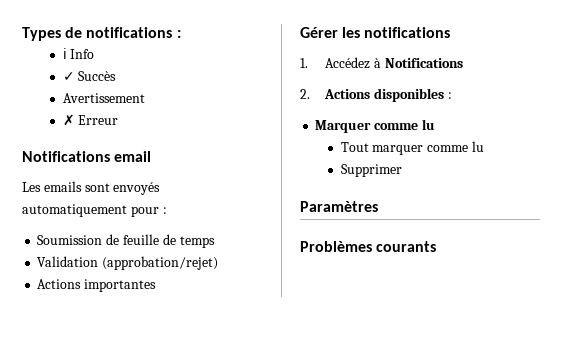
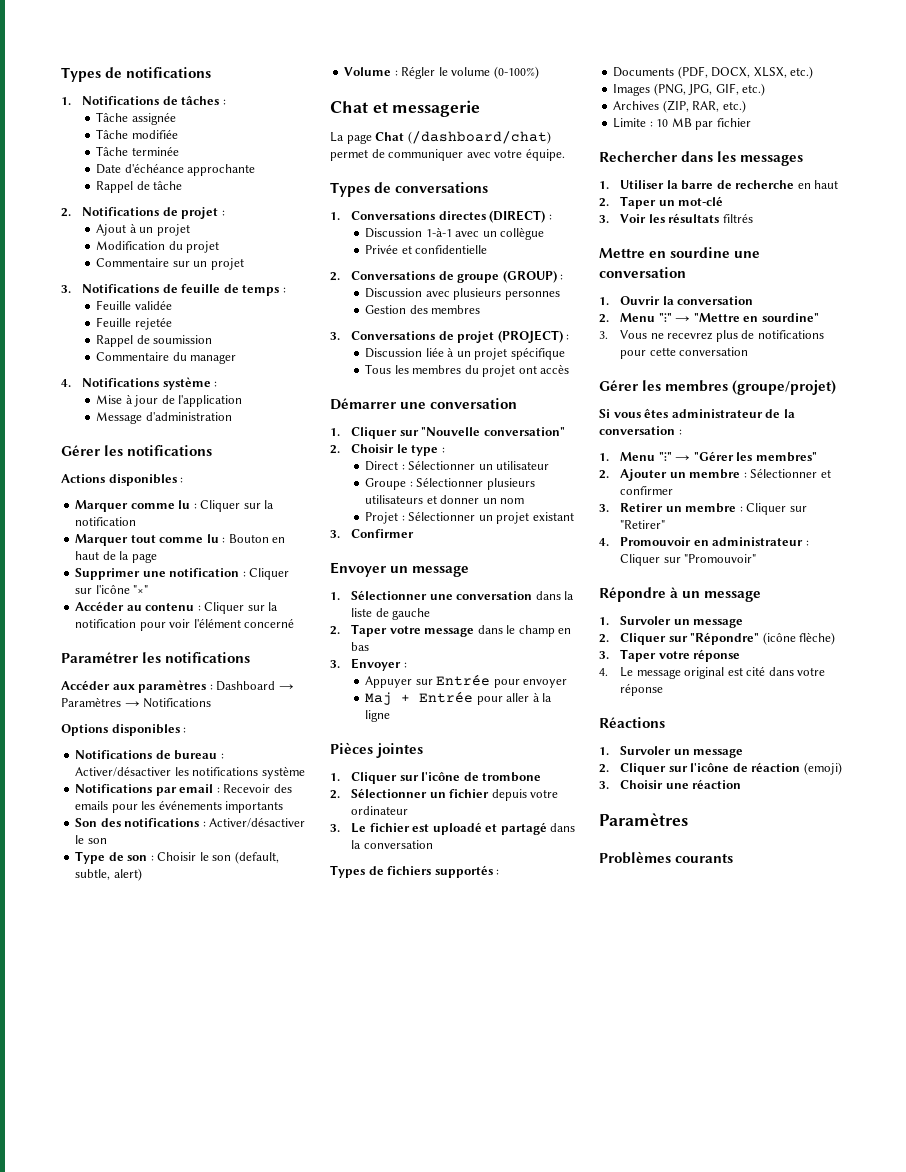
- Types de notifications :
- ℹ Info
- ✓ Succès
- Avertissement
- ✗ Erreur
- Notifications email
- Les emails sont envoyés automatiquement pour :
- Soumission de feuille de temps
- Validation (approbation/rejet)
- Actions importantes
+ Types de notifications
+ 1. Notifications de tâches :
+ Tâche assignée
+ Tâche modifiée
+ Tâche terminée
+ Date d'échéance approchante
+ Rappel de tâche
+ 2. Notifications de projet :
+ Ajout à un projet
+ Modification du projet
+ Commentaire sur un projet
+ 3. Notifications de feuille de temps :
+ Feuille validée
+ Feuille rejetée
+ Rappel de soumission
+ Commentaire du manager
+ 4. Notifications système :
+ Mise à jour de l'application
+ Message d'administration
  Gérer les notifications
- 1. Accédez à Notifications
- 2. Actions disponibles :
+ Actions disponibles :
- Marquer comme lu
- Tout marquer comme lu
- Supprimer
+ Marquer comme lu : Cliquer sur la notification
+ Marquer tout comme lu : Bouton en haut de la page
+ Supprimer une notification : Cliquer sur l'icône "×"
+ Accéder au contenu : Cliquer sur la notification pour voir l'élément concerné
+ Paramétrer les notifications
+ Accéder aux paramètres : Dashboard → Paramètres → Notifications
+ Options disponibles :
+ Notifications de bureau : Activer/désactiver les notifications système
+ Notifications par email : Recevoir des emails pour les événements importants
+ Son des notifications : Activer/désactiver le son
+ Type de son : Choisir le son (default, subtle, alert)
+ Volume : Régler le volume (0-100%)
+ Chat et messagerie
+ La page Chat (/dashboard/chat) permet de communiquer avec votre équipe.
+ Types de conversations
+ 1. Conversations directes (DIRECT) :
+ Discussion 1-à-1 avec un collègue
+ Privée et confidentielle
+ 2. Conversations de groupe (GROUP) :
+ Discussion avec plusieurs personnes
+ Gestion des membres
+ 3. Conversations de projet (PROJECT) :
+ Discussion liée à un projet spécifique
+ Tous les membres du projet ont accès
+ Démarrer une conversation
+ 1. Cliquer sur "Nouvelle conversation"
+ 2. Choisir le type :
+ Direct : Sélectionner un utilisateur
+ Groupe : Sélectionner plusieurs utilisateurs et donner un nom
+ Projet : Sélectionner un projet existant
+ 3. Confirmer
+ Envoyer un message
+ 1. Sélectionner une conversation dans la liste de gauche
+ 2. Taper votre message dans le champ en bas
+ 3. Envoyer :
+ Appuyer sur Entrée pour envoyer
+ Maj + Entrée pour aller à la ligne
+ Pièces jointes
+ 1. Cliquer sur l'icône de trombone
+ 2. Sélectionner un fichier depuis votre ordinateur
+ 3. Le fichier est uploadé et partagé dans la conversation
+ Types de fichiers supportés :
+ Documents (PDF, DOCX, XLSX, etc.)
+ Images (PNG, JPG, GIF, etc.)
+ Archives (ZIP, RAR, etc.)
+ Limite : 10 MB par fichier
+ Rechercher dans les messages
+ 1. Utiliser la barre de recherche en haut
+ 2. Taper un mot-clé
+ 3. Voir les résultats filtrés
+ Mettre en sourdine une conversation
+ 1. Ouvrir la conversation
+ 2. Menu "⋮" → "Mettre en sourdine"
+ 3. Vous ne recevrez plus de notifications pour cette conversation
+ Gérer les membres (groupe/projet)
+ Si vous êtes administrateur de la conversation :
+ 1. Menu "⋮" → "Gérer les membres"
+ 2. Ajouter un membre : Sélectionner et confirmer
+ 3. Retirer un membre : Cliquer sur "Retirer"
+ 4. Promouvoir en administrateur : Cliquer sur "Promouvoir"
+ Répondre à un message
+ 1. Survoler un message
+ 2. Cliquer sur "Répondre" (icône flèche)
+ 3. Taper votre réponse
+ 4. Le message original est cité dans votre réponse
+ Réactions
+ 1. Survoler un message
+ 2. Cliquer sur l'icône de réaction (emoji)
+ 3. Choisir une réaction

